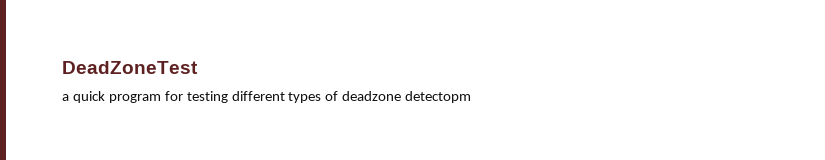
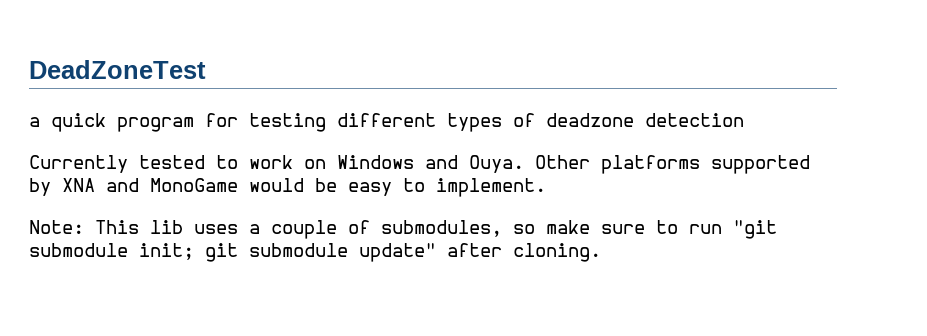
- a quick program for testing different types of deadzone detectopm
+ a quick program for testing different types of deadzone detection
+ Currently tested to work on Windows and Ouya. Other platforms supported by XNA and MonoGame would be easy to implement.
+ Note: This lib uses a couple of submodules, so make sure to run "git submodule init; git submodule update" after cloning.

